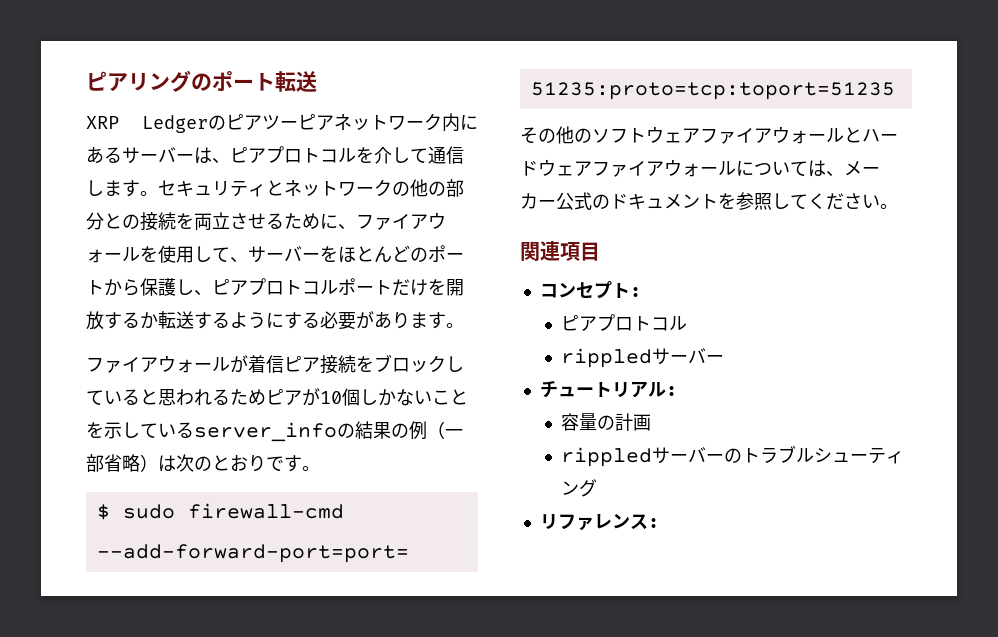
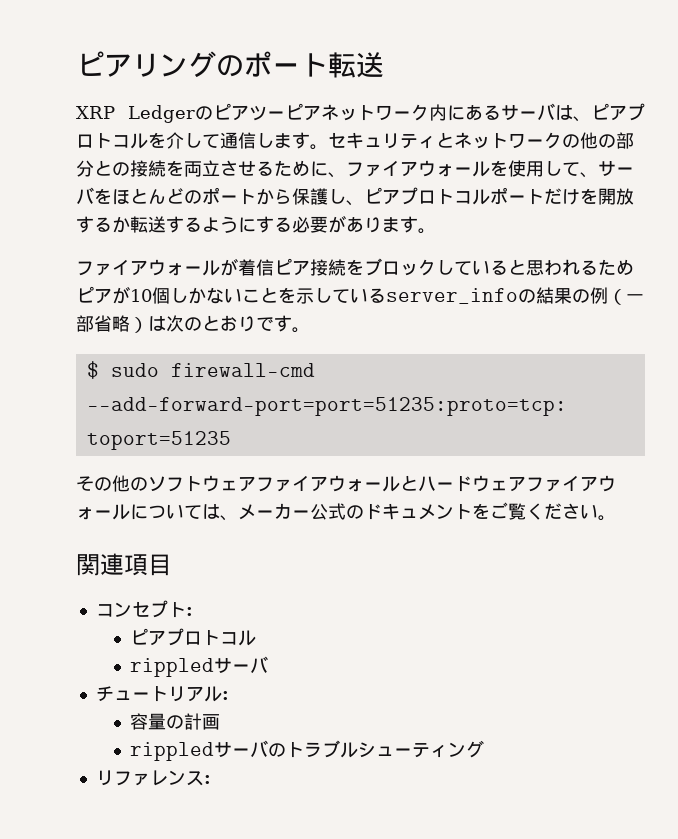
- XRP Ledgerのピアツーピアネットワーク内にあるサーバーは、ピアプロトコルを介して通信します。
+ XRP Ledgerのピアツーピアネットワーク内にあるサーバは、ピアプロトコルを介して通信します。
- セキュリティとネットワークの他の部分との接続を両立させるために、ファイアウォールを使用して、サーバーをほとんどのポートから保護し、ピアプロトコルポートだけを開放するか転送するようにする必要があります。
+ セキュリティとネットワークの他の部分との接続を両立させるために、ファイアウォールを使用して、サーバをほとんどのポートから保護し、ピアプロトコルポートだけを開放するか転送するようにする必要があります。
- その他のソフトウェアファイアウォールとハードウェアファイアウォールについては、メーカー公式のドキュメントを参照してください。
+ その他のソフトウェアファイアウォールとハードウェアファイアウォールについては、メーカー公式のドキュメントをご覧ください。
  コンセプト:
  ピアプロトコル
- rippledサーバー
+ rippledサーバ
- rippledサーバーのトラブルシューティング
+ rippledサーバのトラブルシューティング

